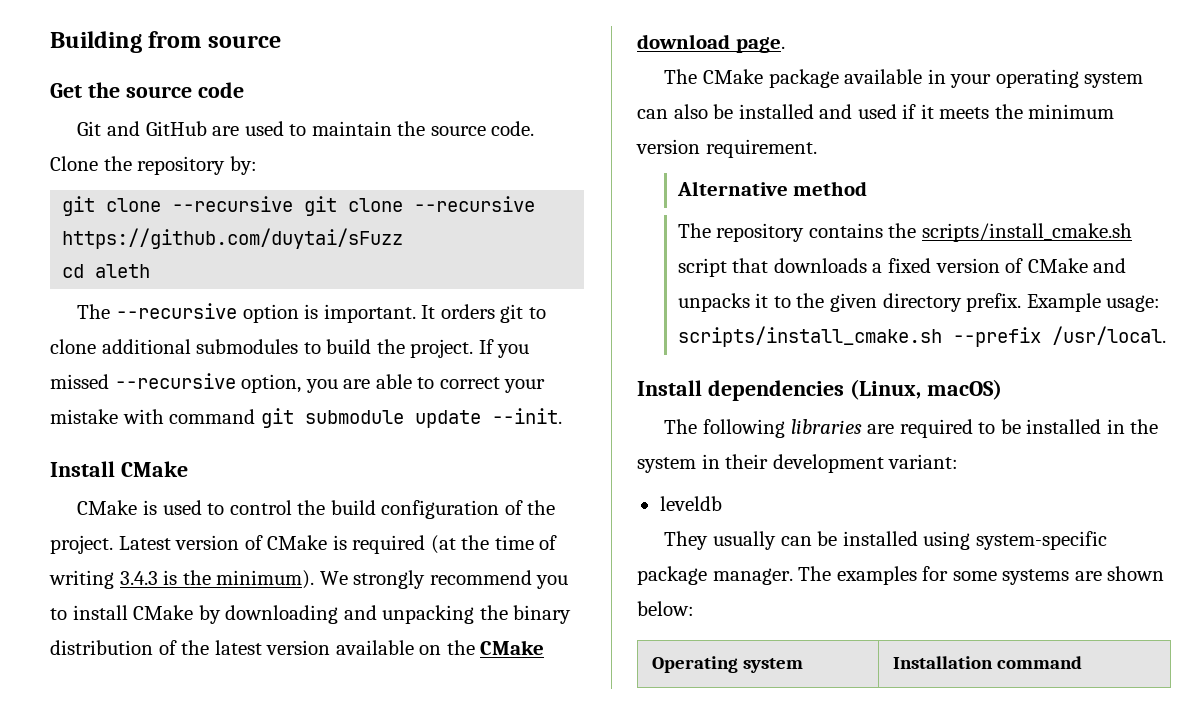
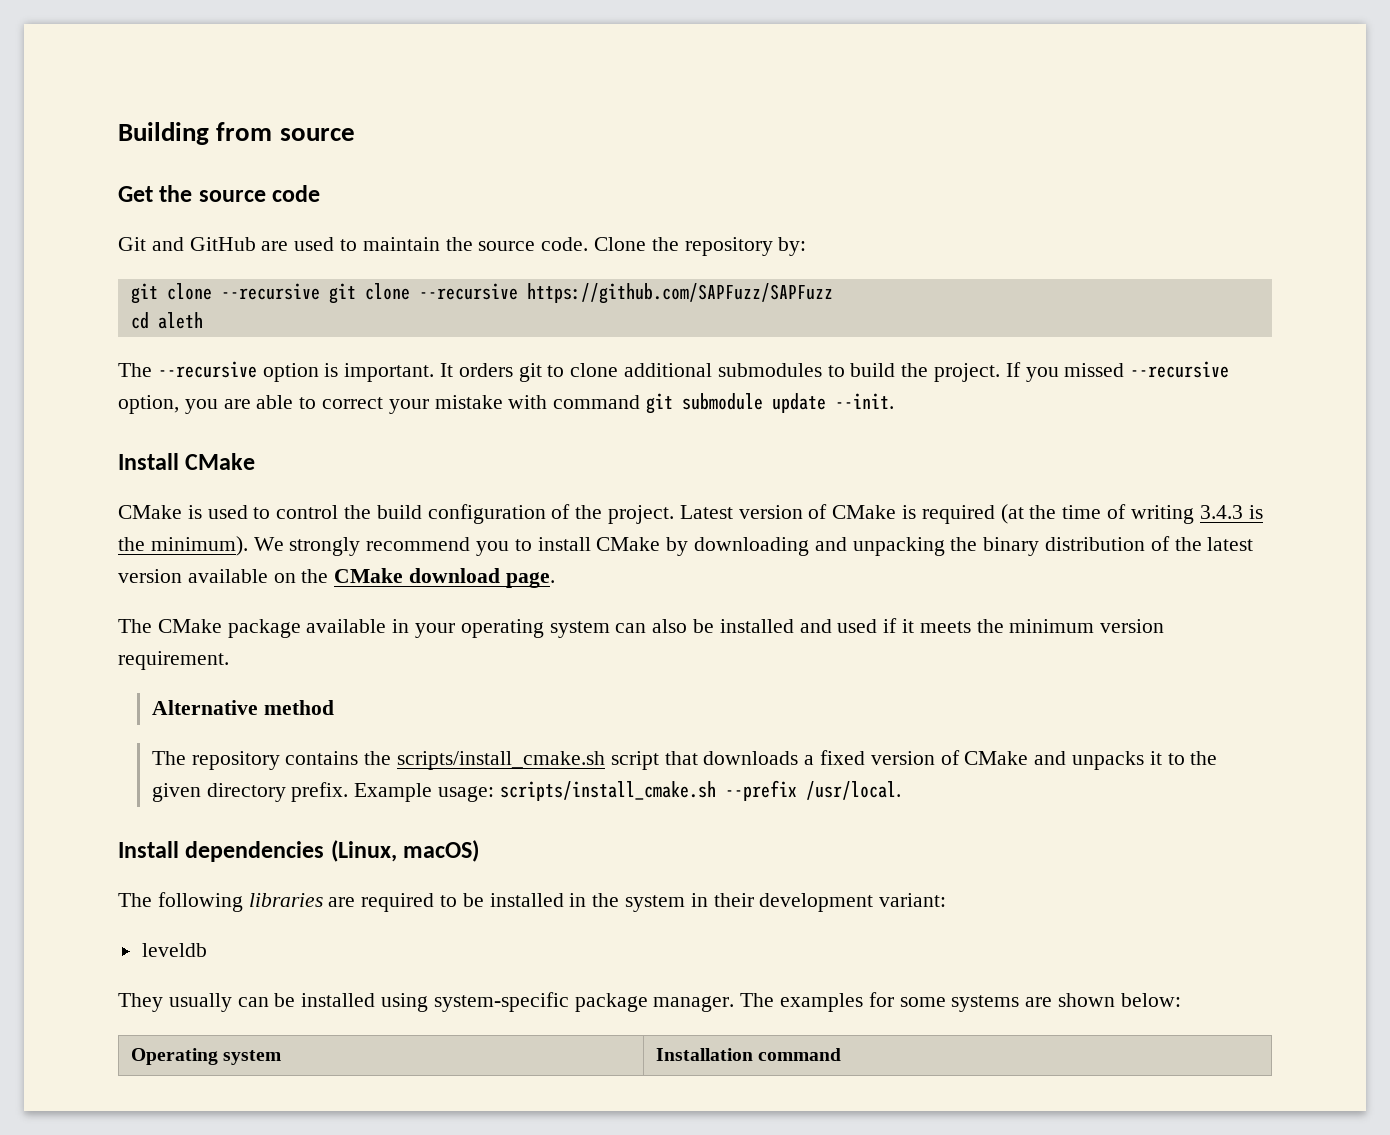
- git clone --recursive git clone --recursive https://github.com/duytai/sFuzz
+ git clone --recursive git clone --recursive https://github.com/SAPFuzz/SAPFuzz

